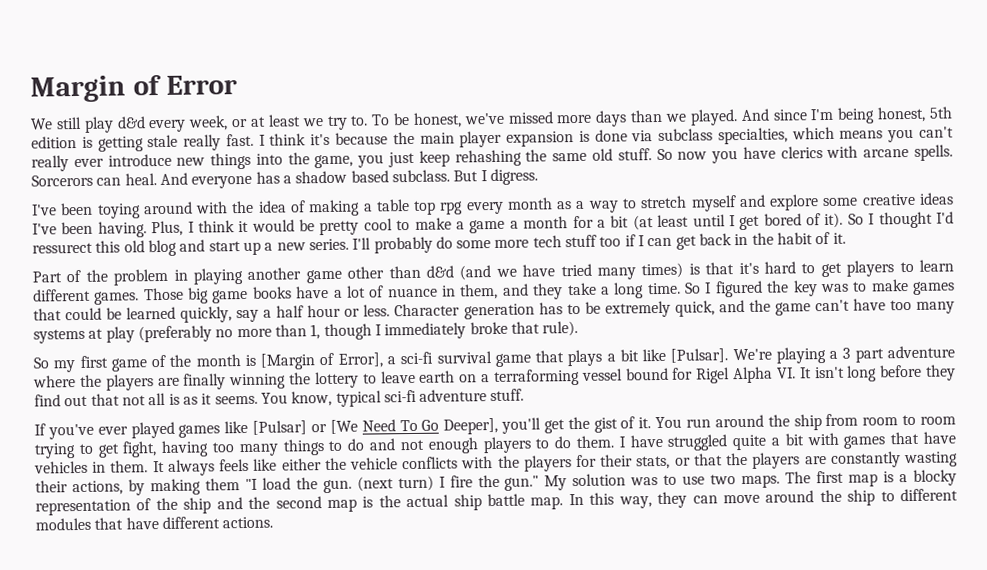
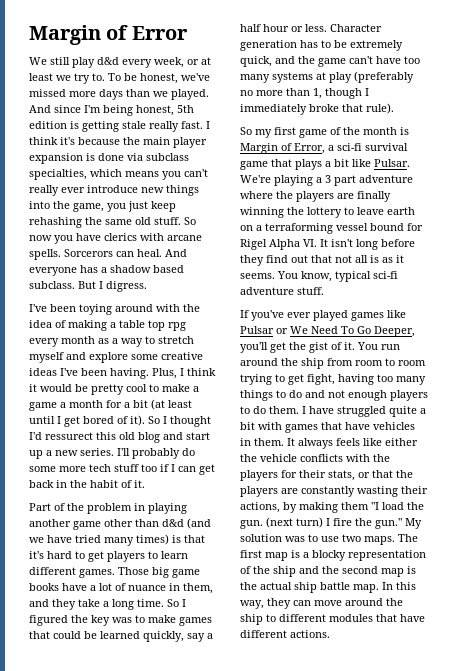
- So my first game of the month is [Margin of Error], a sci-fi survival game that plays a bit like [Pulsar].
+ So my first game of the month is Margin of Error, a sci-fi survival game that plays a bit like Pulsar.
- If you've ever played games like [Pulsar] or [We Need To Go Deeper], you'll get the gist of it.
+ If you've ever played games like Pulsar or We Need To Go Deeper, you'll get the gist of it.

